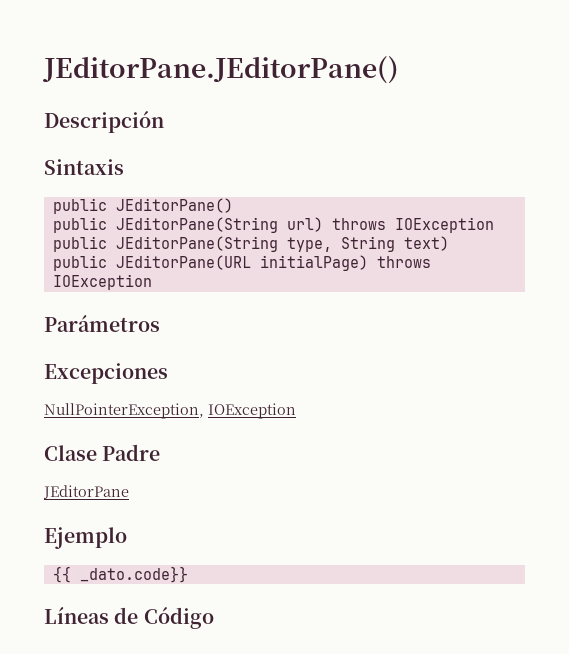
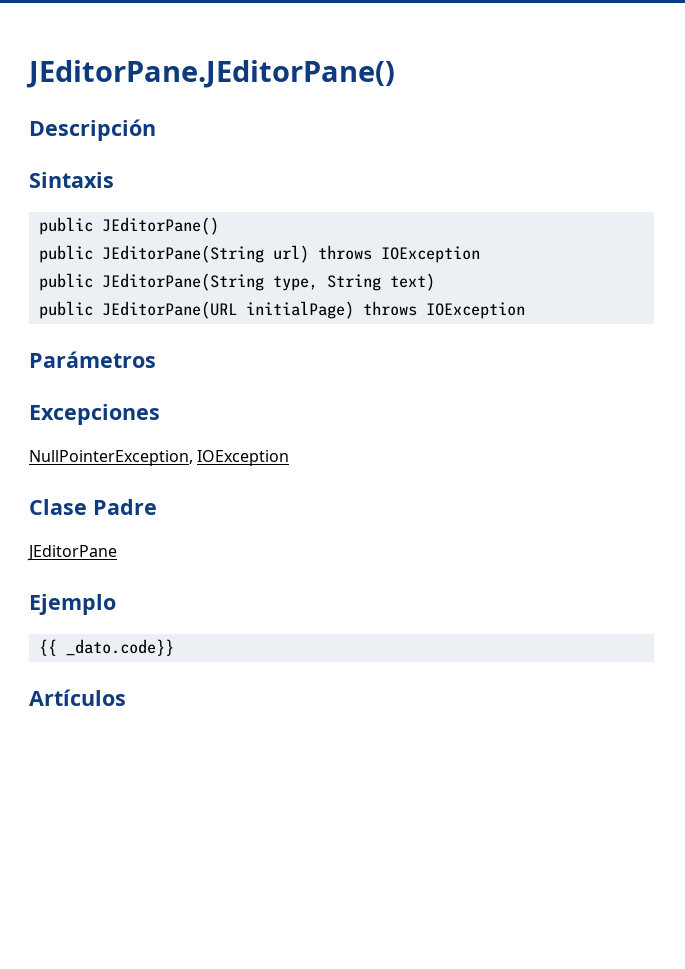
- Líneas de Código
+ Artículos

